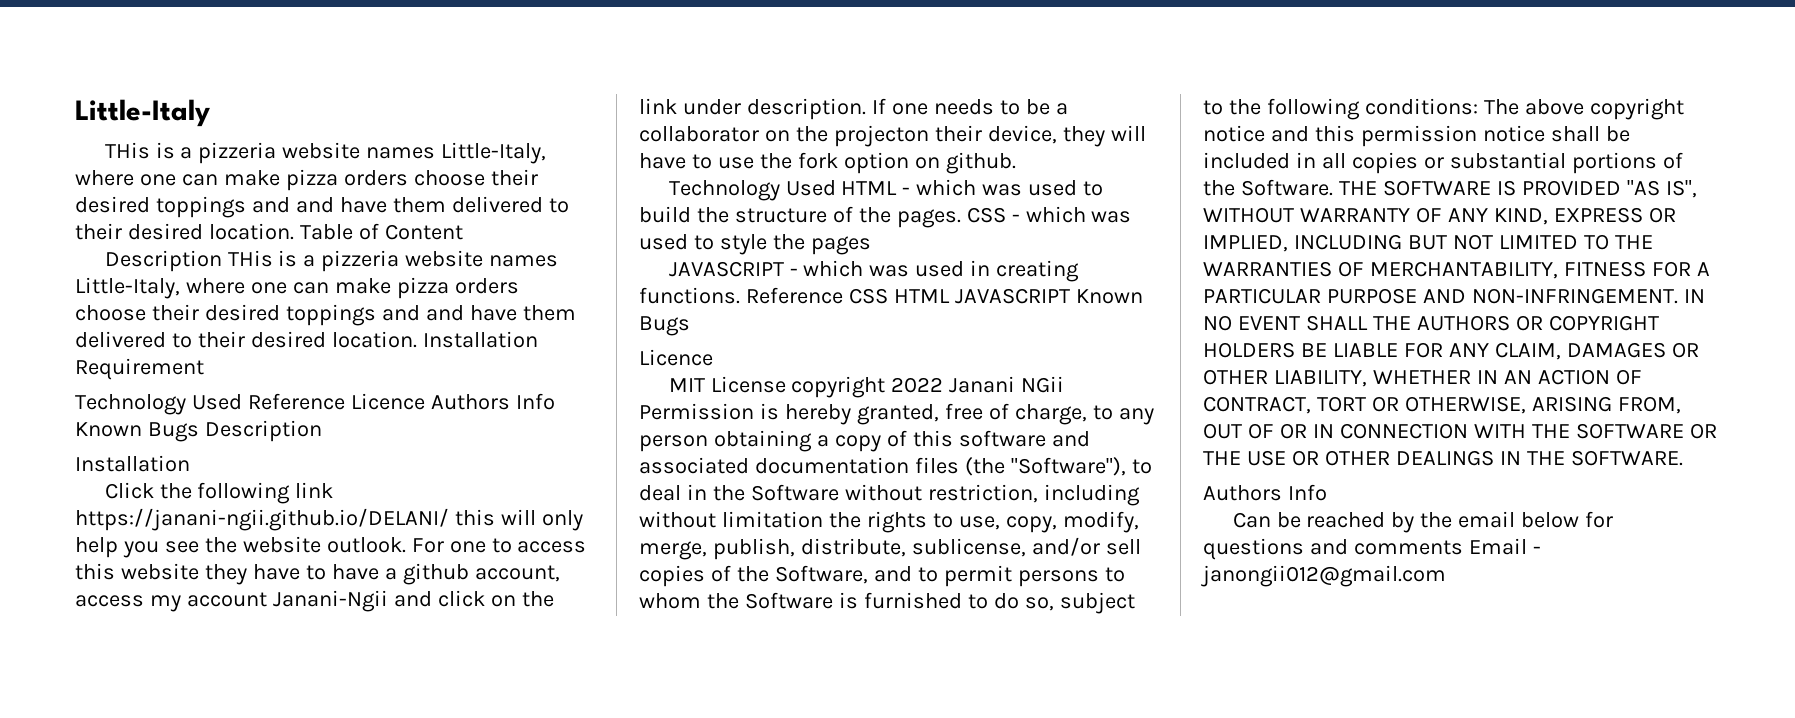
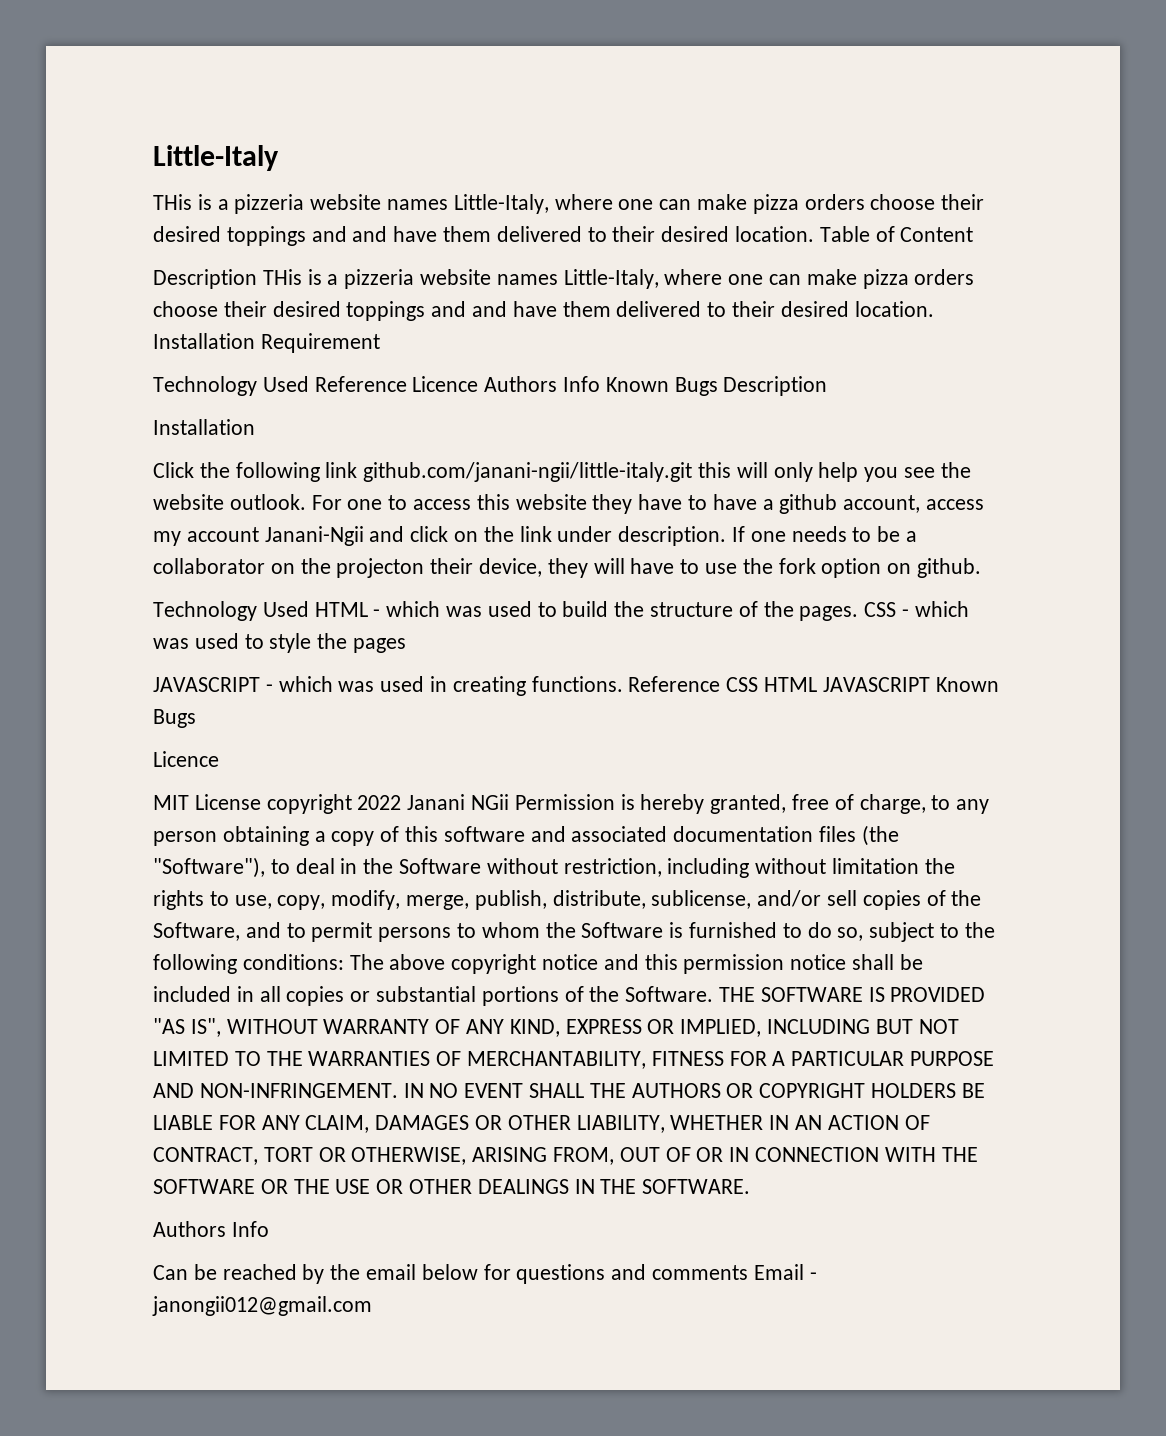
- Click the following link https://janani-ngii.github.io/DELANI/ this will only help you see the website outlook.
+ Click the following link github.com/janani-ngii/little-italy.git this will only help you see the website outlook.

